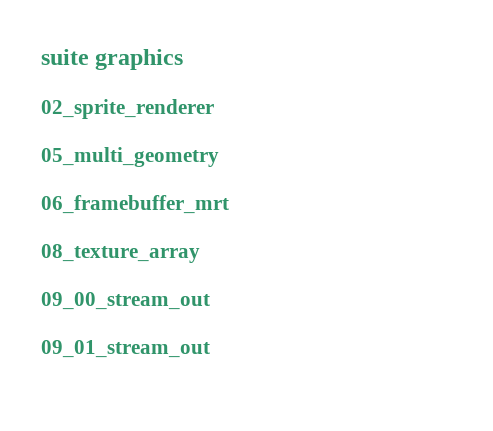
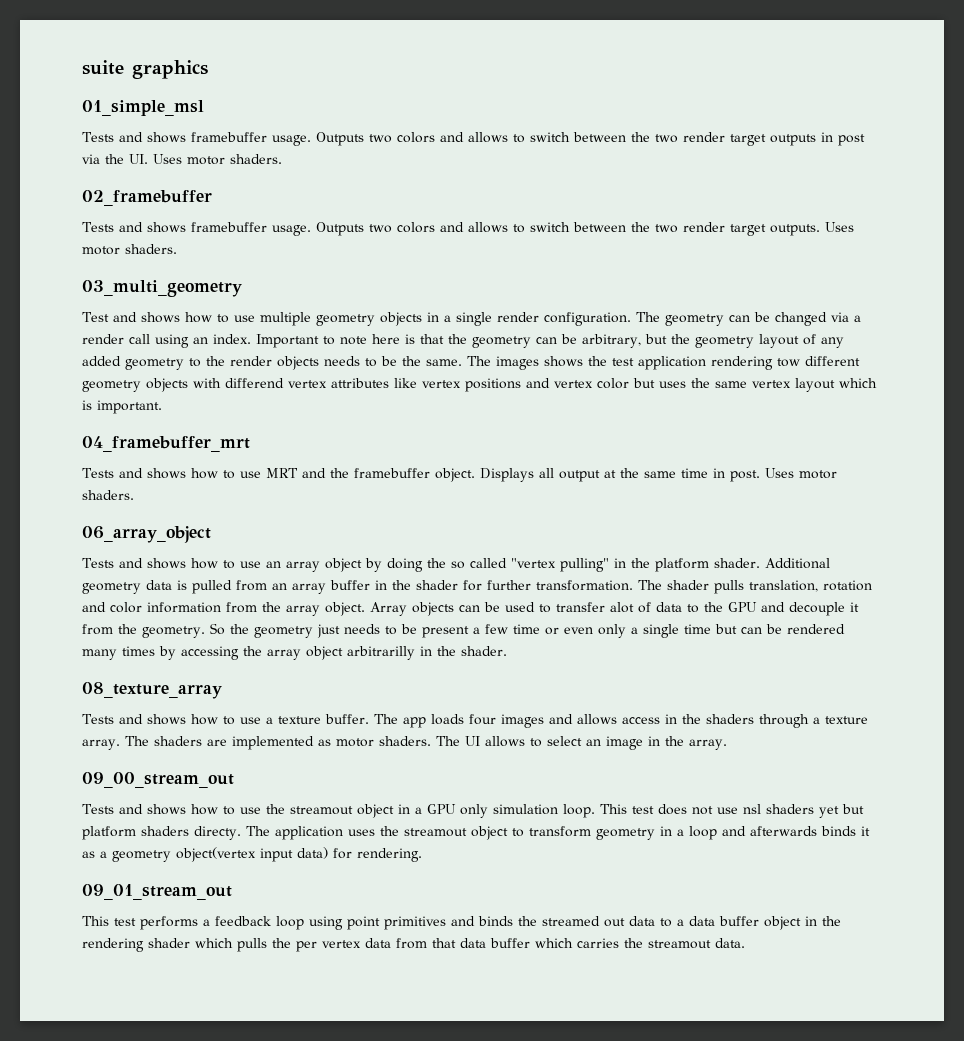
- 02_sprite_renderer
- 05_multi_geometry
- 06_framebuffer_mrt
+ 01_simple_msl
+ Tests and shows framebuffer usage. Outputs two colors and allows to switch between the two render target outputs in post via the UI. Uses motor shaders.
+ 02_framebuffer
+ Tests and shows framebuffer usage. Outputs two colors and allows to switch between the two render target outputs. Uses motor shaders.
+ 03_multi_geometry
+ Test and shows how to use multiple geometry objects in a single render configuration. The geometry can be changed via a render call using an index. Important to note here is that the geometry can be arbitrary, but the geometry layout of any added geometry to the render objects needs to be the same. The images shows the test application rendering tow different geometry objects with differend vertex attributes like vertex positions and vertex color but uses the same vertex layout which is important.
+ 04_framebuffer_mrt
+ Tests and shows how to use MRT and the framebuffer object. Displays all output at the same time in post. Uses motor shaders.
+ 06_array_object
+ Tests and shows how to use an array object by doing the so called "vertex pulling" in the platform shader. Additional geometry data is pulled from an array buffer in the shader for further transformation. The shader pulls translation, rotation and color information from the array object. Array objects can be used to transfer alot of data to the GPU and decouple it from the geometry. So the geometry just needs to be present a few time or even only a single time but can be rendered many times by accessing the array object arbitrarilly in the shader.
  08_texture_array
+ Tests and shows how to use a texture buffer. The app loads four images and allows access in the shaders through a texture array. The shaders are implemented as motor shaders. The UI allows to select an image in the array.
  09_00_stream_out
+ Tests and shows how to use the streamout object in a GPU only simulation loop. This test does not use nsl shaders yet but platform shaders directy. The application uses the streamout object to transform geometry in a loop and afterwards binds it as a geometry object(vertex input data) for rendering.
  09_01_stream_out
+ This test performs a feedback loop using point primitives and binds the streamed out data to a data buffer object in the rendering shader which pulls the per vertex data from that data buffer which carries the streamout data.

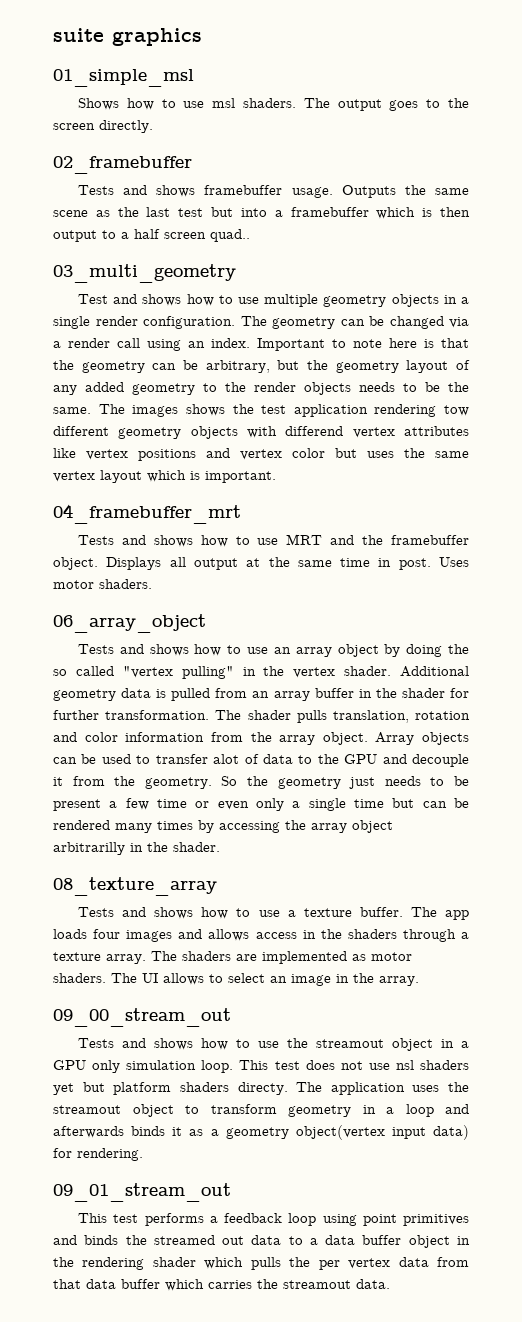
- Tests and shows framebuffer usage. Outputs two colors and allows to switch between the two render target outputs in post via the UI. Uses motor shaders.
+ Shows how to use msl shaders. The output goes to the screen directly.
- Outputs two colors and allows to switch between the two render target outputs. Uses motor shaders.
+ Outputs the same scene as the last test but into a framebuffer which is then output to a half screen quad..
- Tests and shows how to use an array object by doing the so called "vertex pulling" in the platform shader.
+ Tests and shows how to use an array object by doing the so called "vertex pulling" in the vertex shader.

